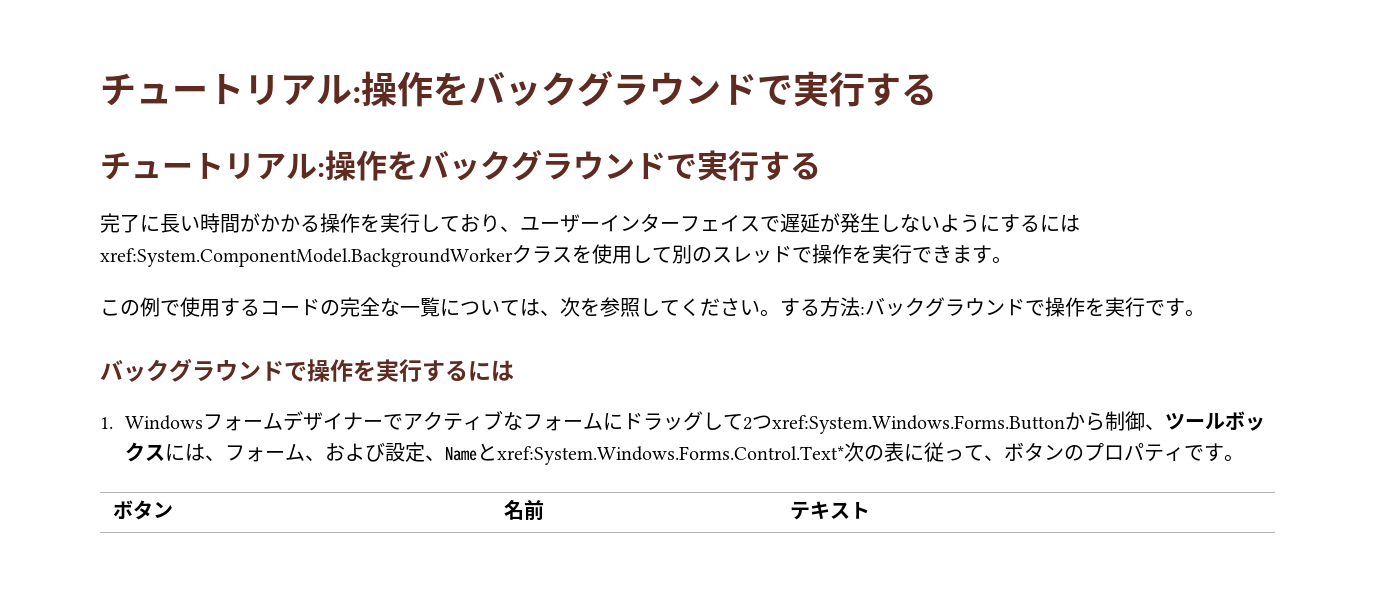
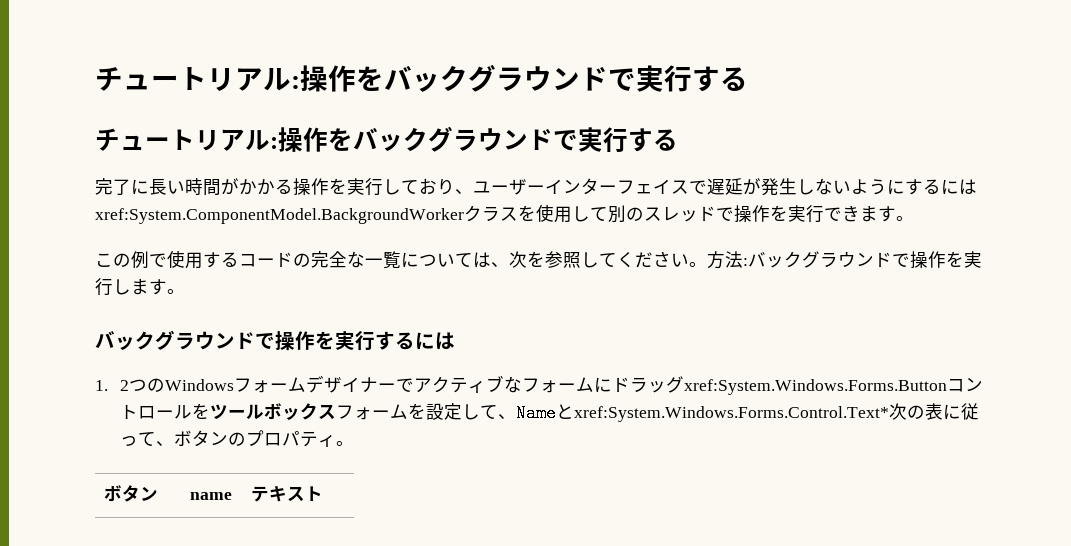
- する方法:バックグラウンドで操作を実行です。
+ 方法:バックグラウンドで操作を実行します。
- 1. Windowsフォームデザイナーでアクティブなフォームにドラッグして2つxref:System.Windows.Forms.Buttonから制御、ツールボックスには、フォーム、および設定、Nameとxref:System.Windows.Forms.Control.Text*次の表に従って、ボタンのプロパティです。
+ 1. 2つのWindowsフォームデザイナーでアクティブなフォームにドラッグxref:System.Windows.Forms.Buttonコントロールをツールボックスフォームを設定して、Nameとxref:System.Windows.Forms.Control.Text*次の表に従って、ボタンのプロパティ。
- ボタン | 名前 | テキスト
+ ボタン | name | テキスト

